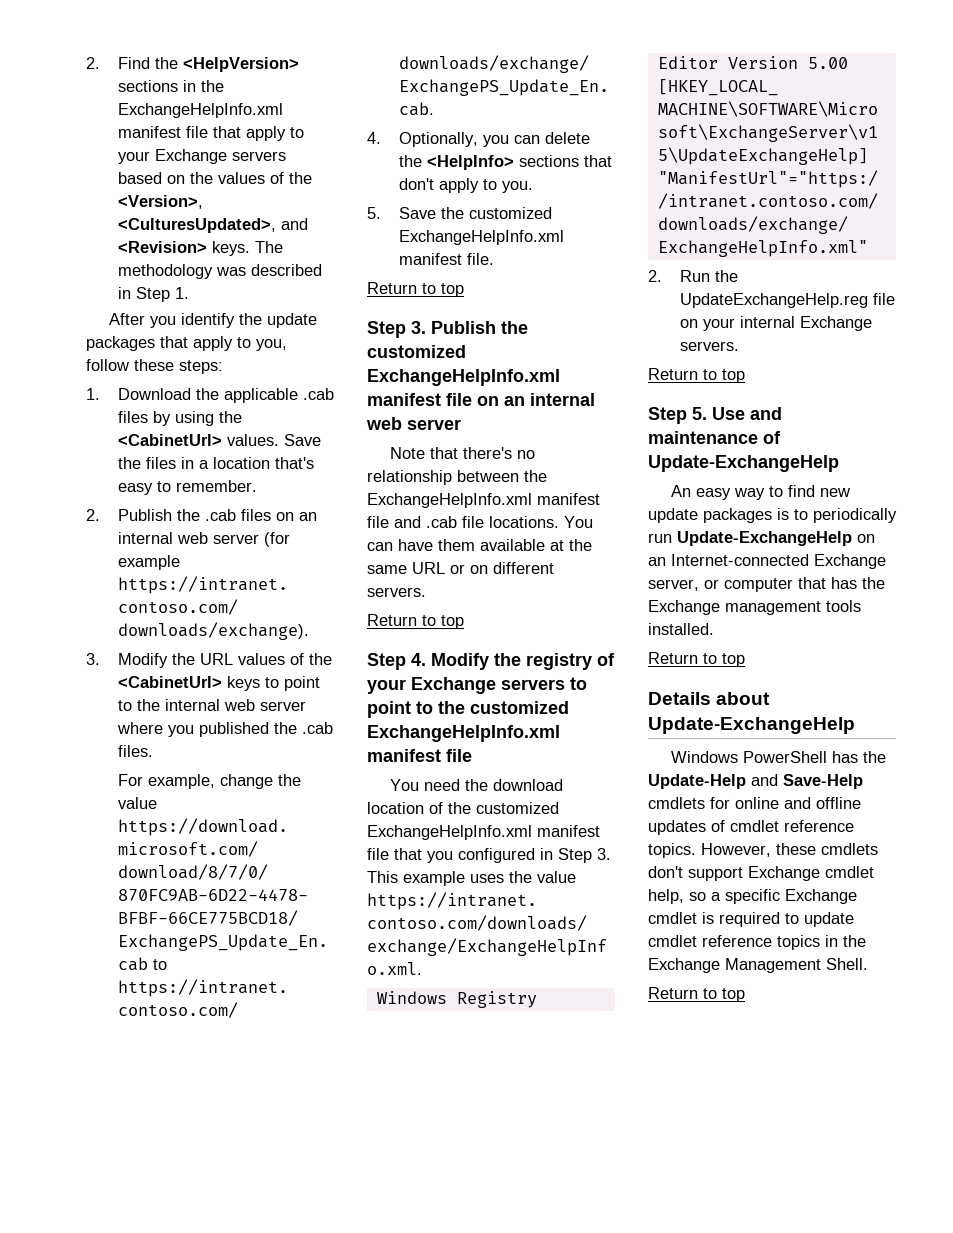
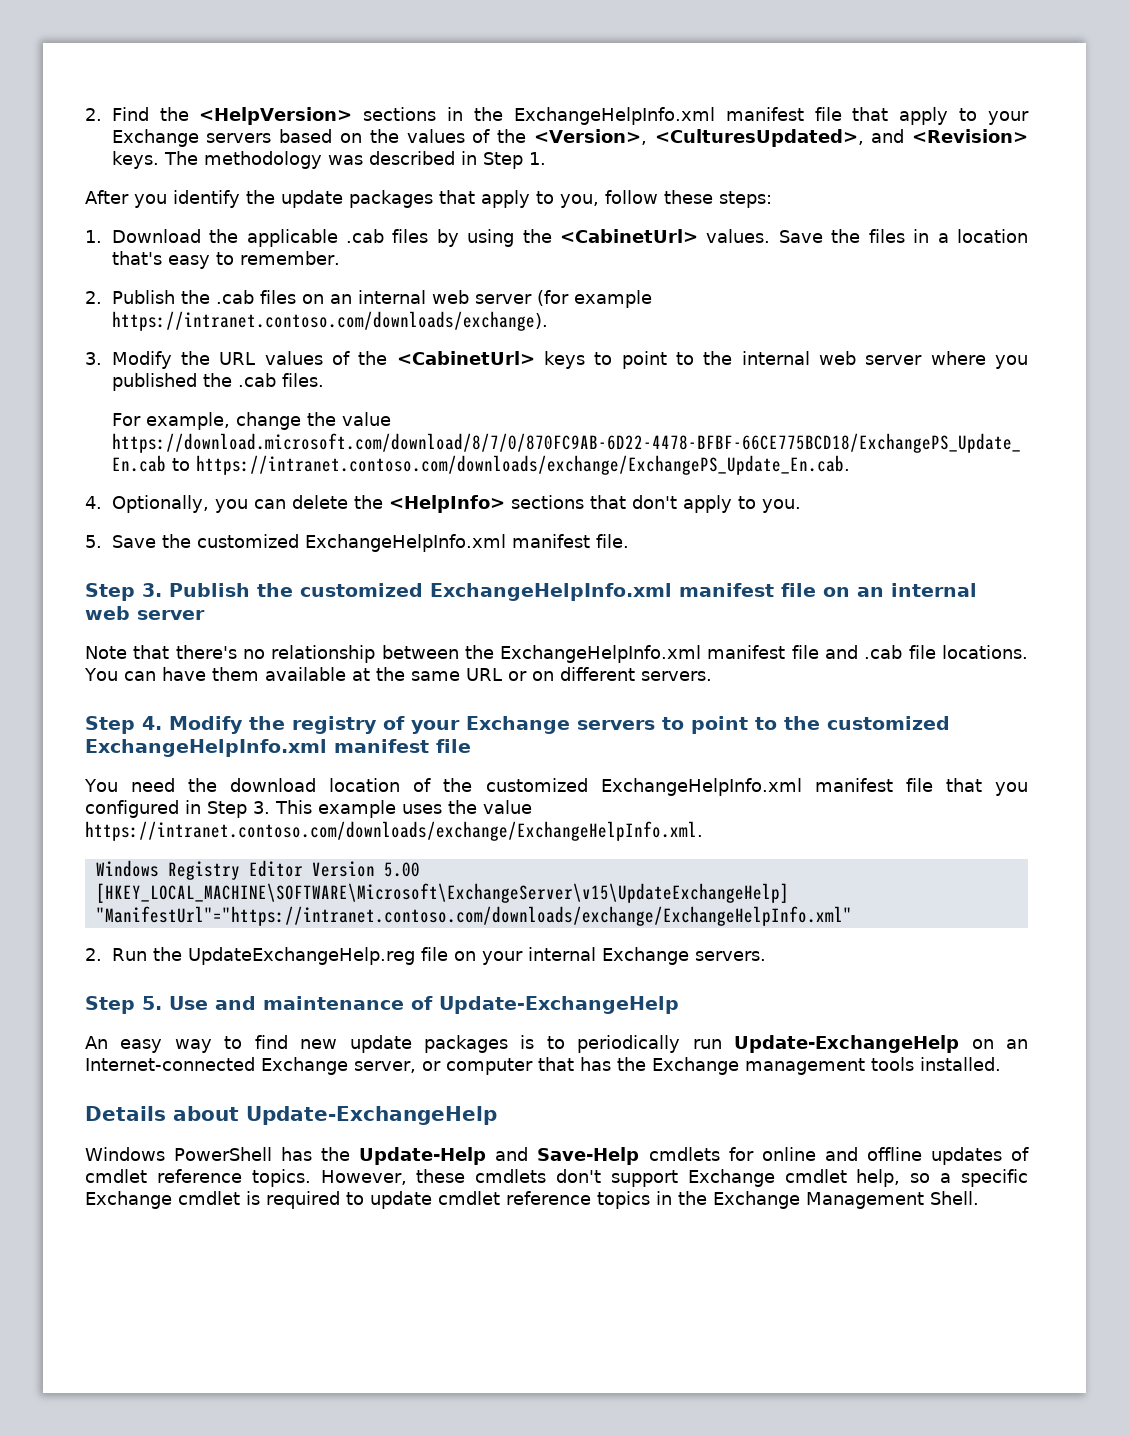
  5. Save the customized ExchangeHelpInfo.xml manifest file.
- Return to top
  You can have them available at the same URL or on different servers.
- Return to top
  2. Run the UpdateExchangeHelp.reg file on your internal Exchange servers.
- Return to top
  An easy way to find new update packages is to periodically run Update-ExchangeHelp on an Internet-connected Exchange server, or computer that has the Exchange management tools installed.
- Return to top
  However, these cmdlets don't support Exchange cmdlet help, so a specific Exchange cmdlet is required to update cmdlet reference topics in the Exchange Management Shell.
- Return to top

